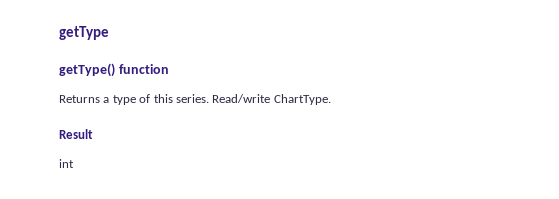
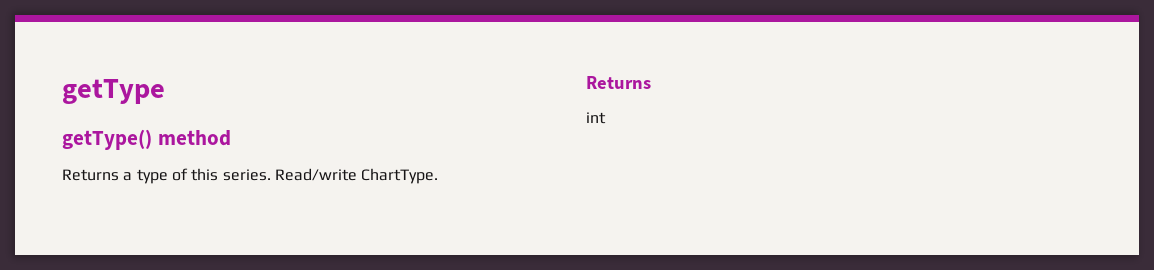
- getType() function
+ getType() method
  Read/write ChartType.
- Result
+ Returns

